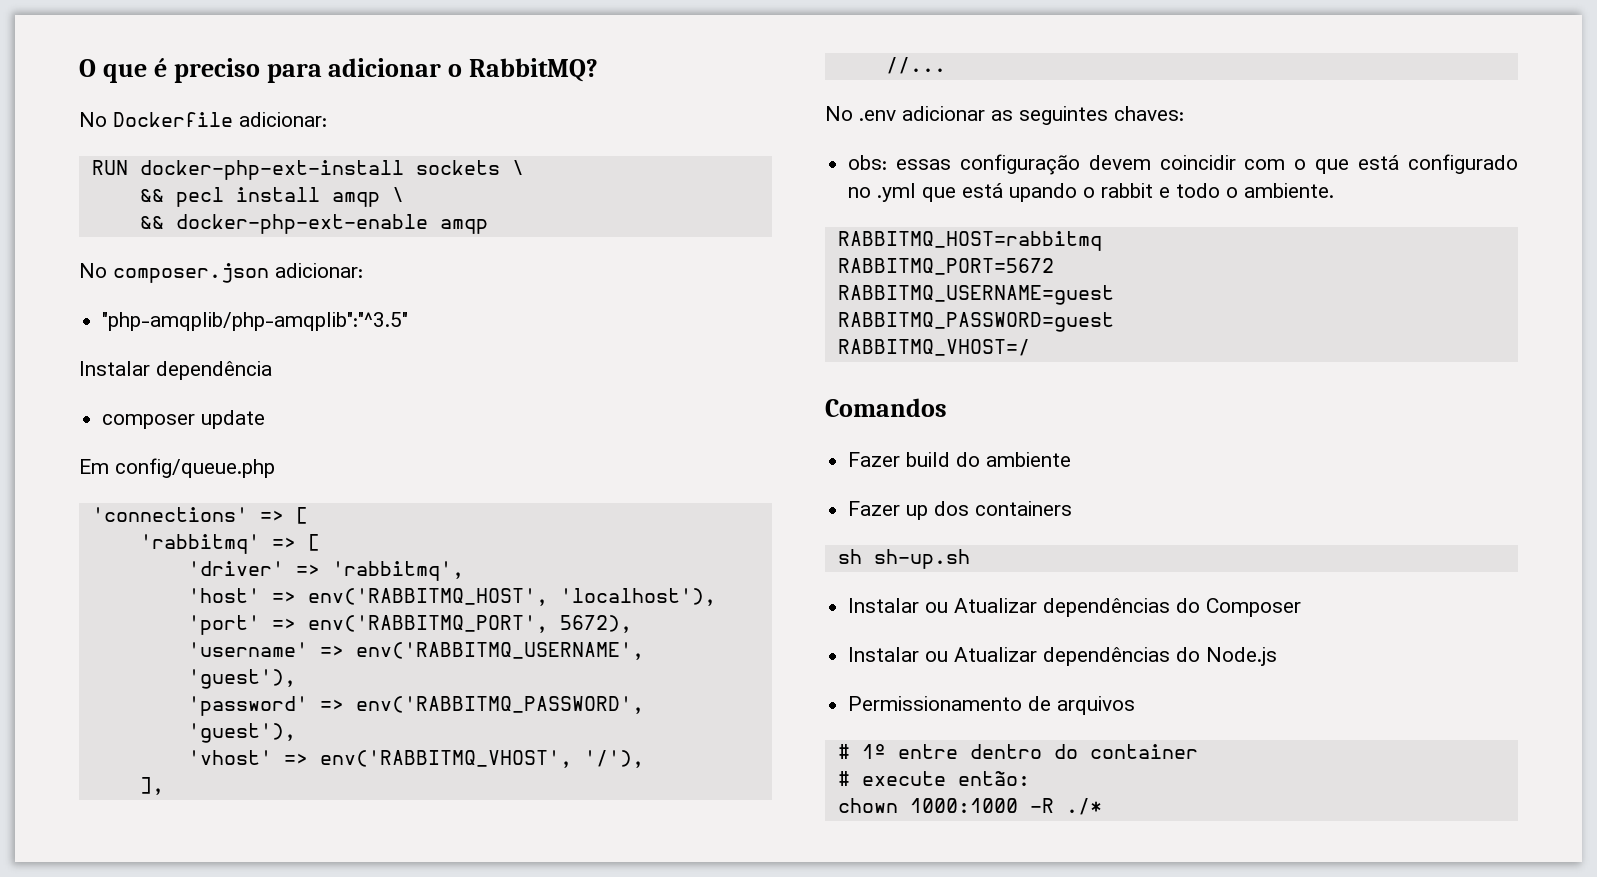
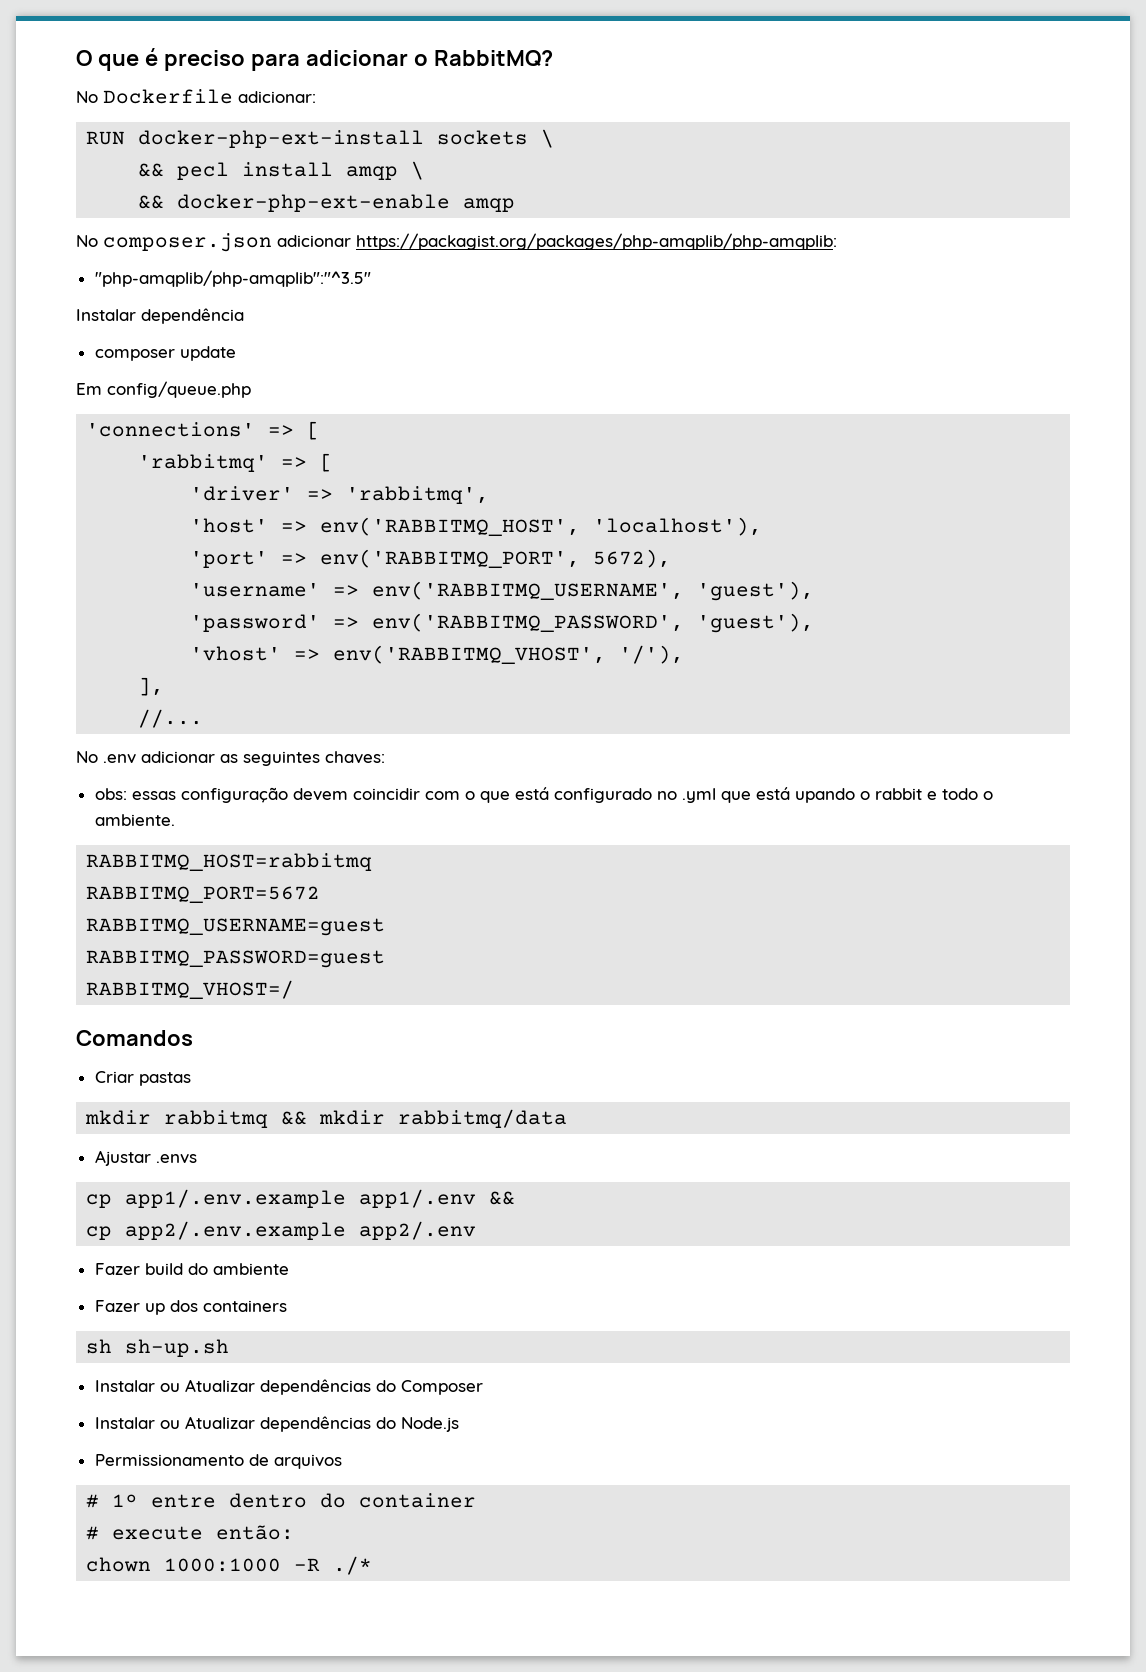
- No composer.json adicionar:
+ No composer.json adicionar https://packagist.org/packages/php-amqplib/php-amqplib:
+ Criar pastas
+ mkdir rabbitmq && mkdir rabbitmq/data
+ Ajustar .envs
+ cp app1/.env.example app1/.env &&
+ cp app2/.env.example app2/.env

